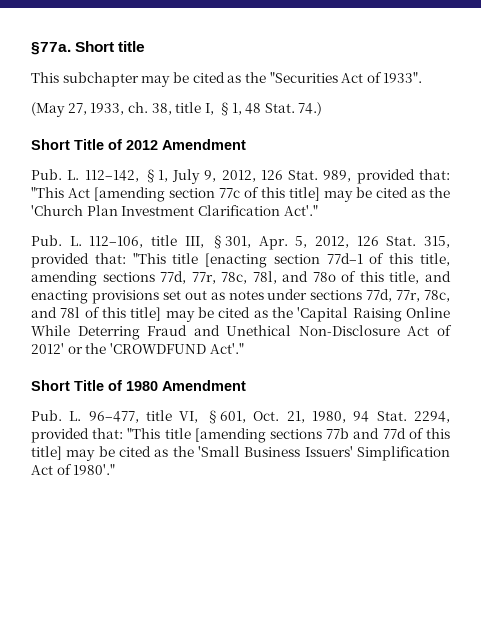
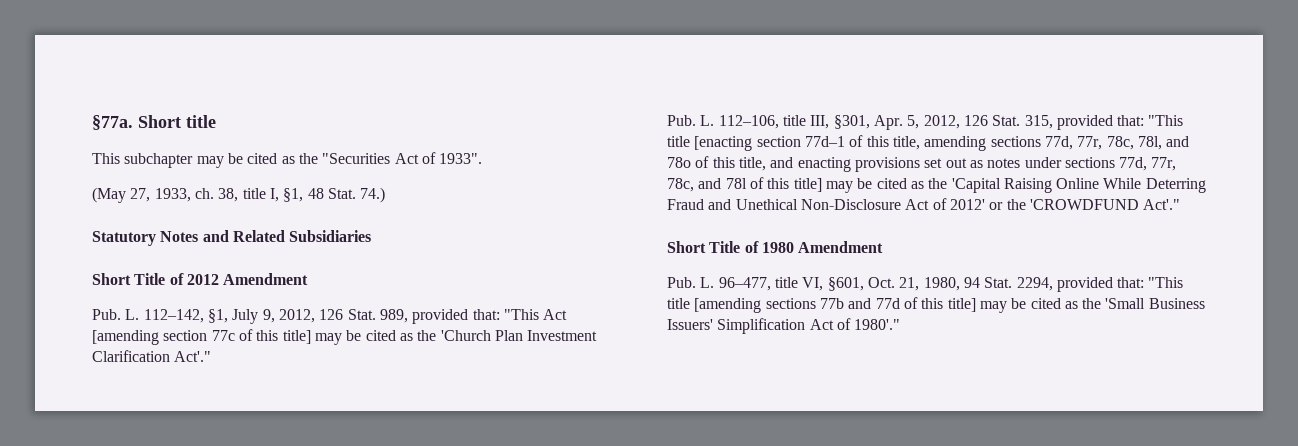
+ Statutory Notes and Related Subsidiaries

